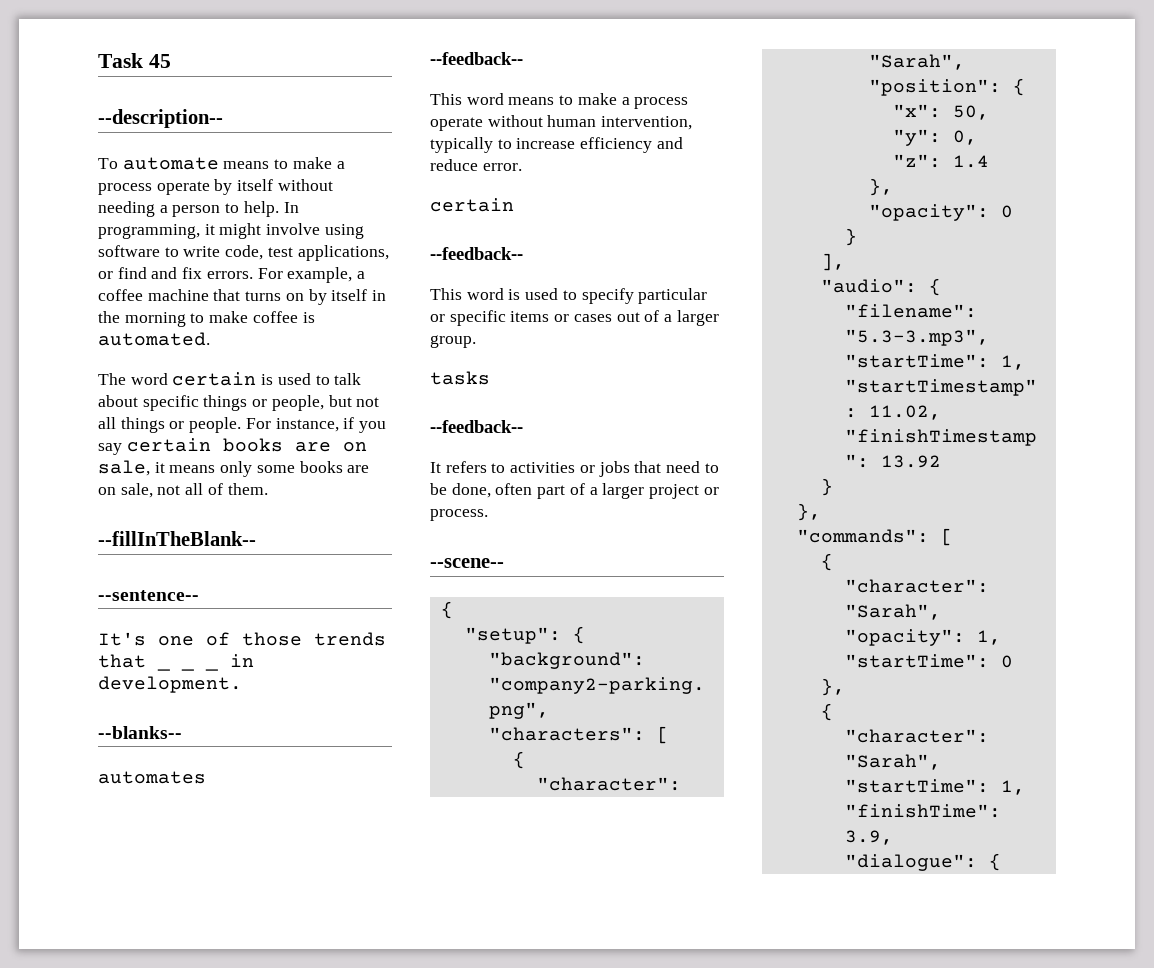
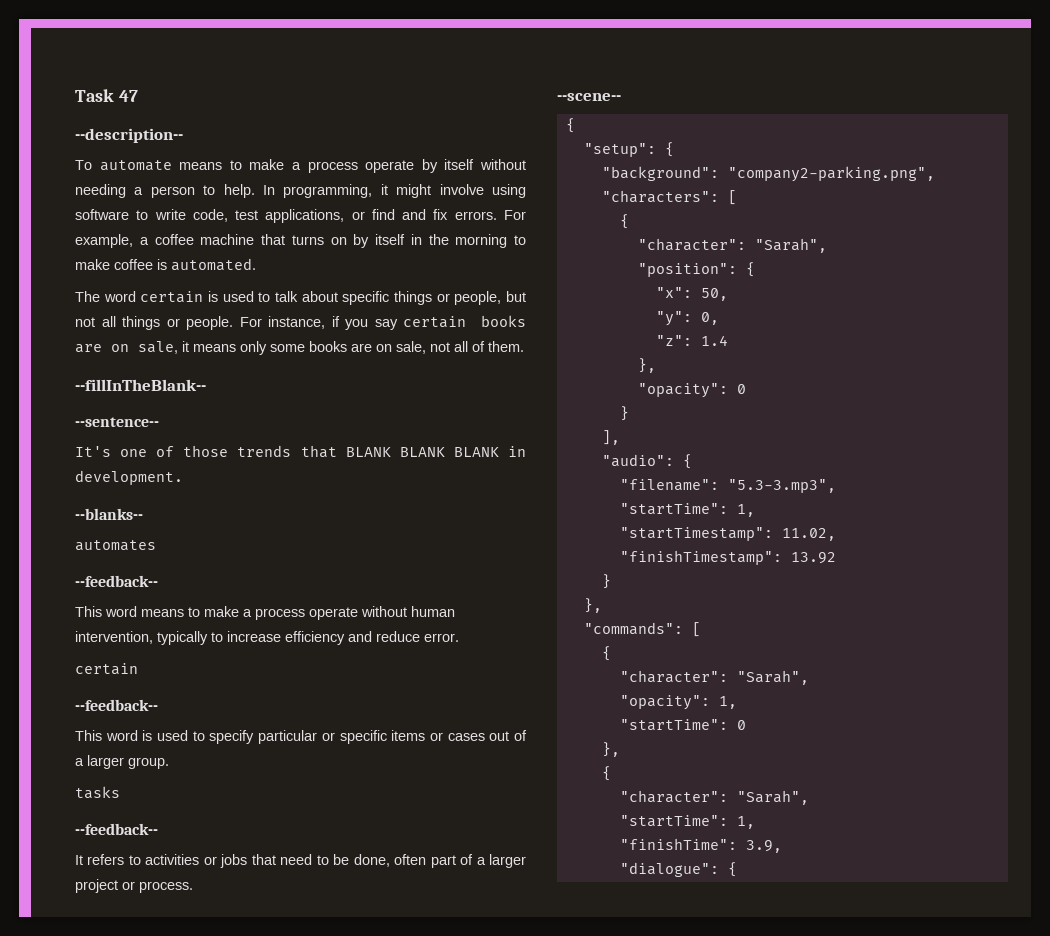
- Task 45
+ Task 47
- It's one of those trends that _ _ _ in development.
+ It's one of those trends that BLANK BLANK BLANK in development.

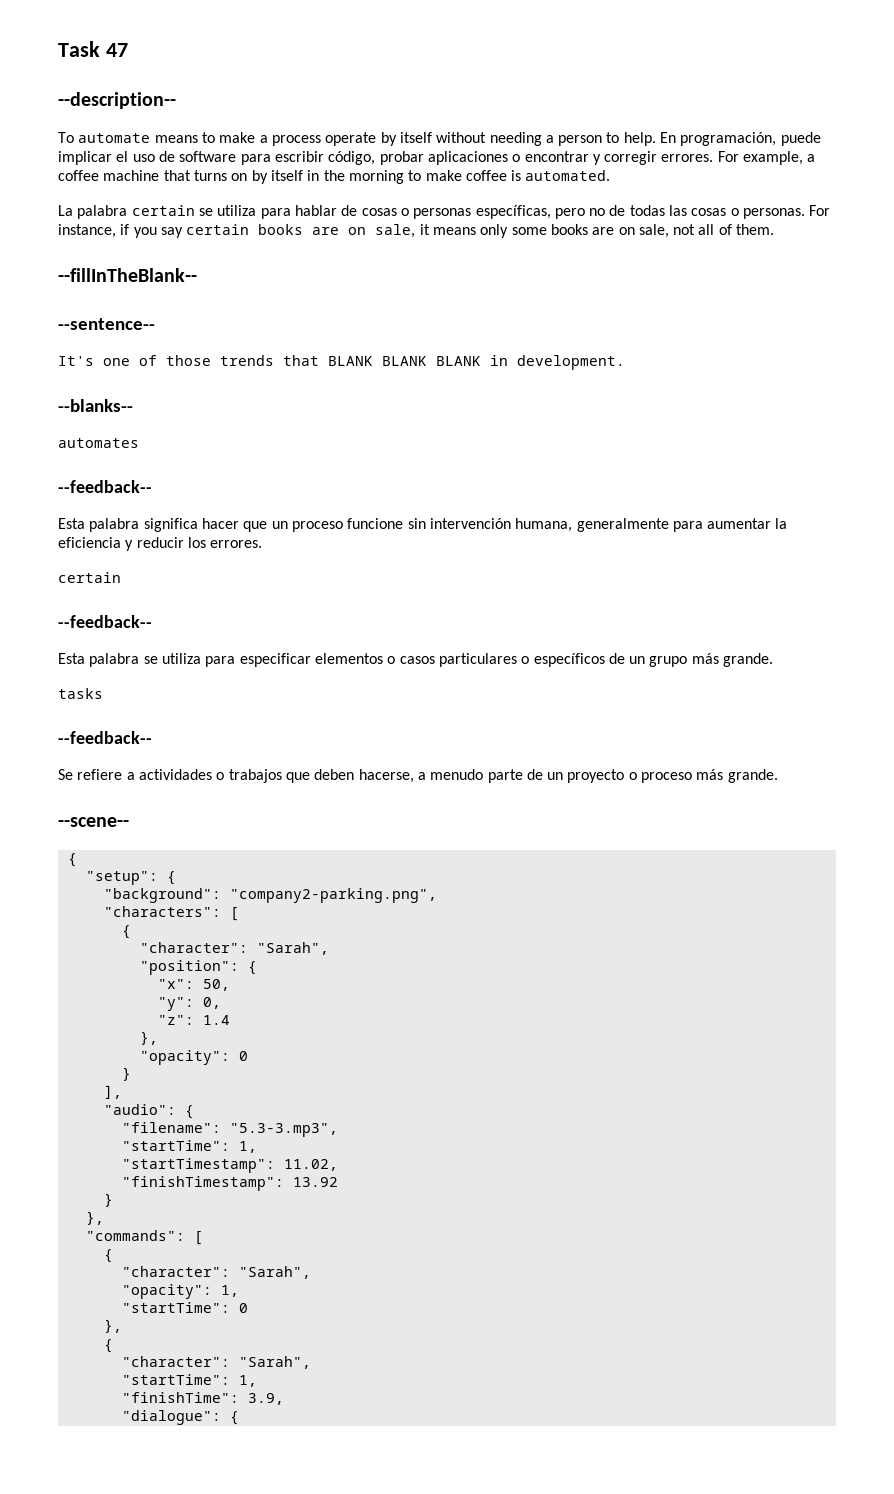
- In programming, it might involve using software to write code, test applications, or find and fix errors.
+ En programación, puede implicar el uso de software para escribir código, probar aplicaciones o encontrar y corregir errores.
- The word certain is used to talk about specific things or people, but not all things or people.
+ La palabra certain se utiliza para hablar de cosas o personas específicas, pero no de todas las cosas o personas.
- This word means to make a process operate without human intervention, typically to increase efficiency and reduce error.
+ Esta palabra significa hacer que un proceso funcione sin intervención humana, generalmente para aumentar la eficiencia y reducir los errores.
  certain
  --feedback--
- This word is used to specify particular or specific items or cases out of a larger group.
+ Esta palabra se utiliza para especificar elementos o casos particulares o específicos de un grupo más grande.
  tasks
  --feedback--
- It refers to activities or jobs that need to be done, often part of a larger project or process.
+ Se refiere a actividades o trabajos que deben hacerse, a menudo parte de un proyecto o proceso más grande.

